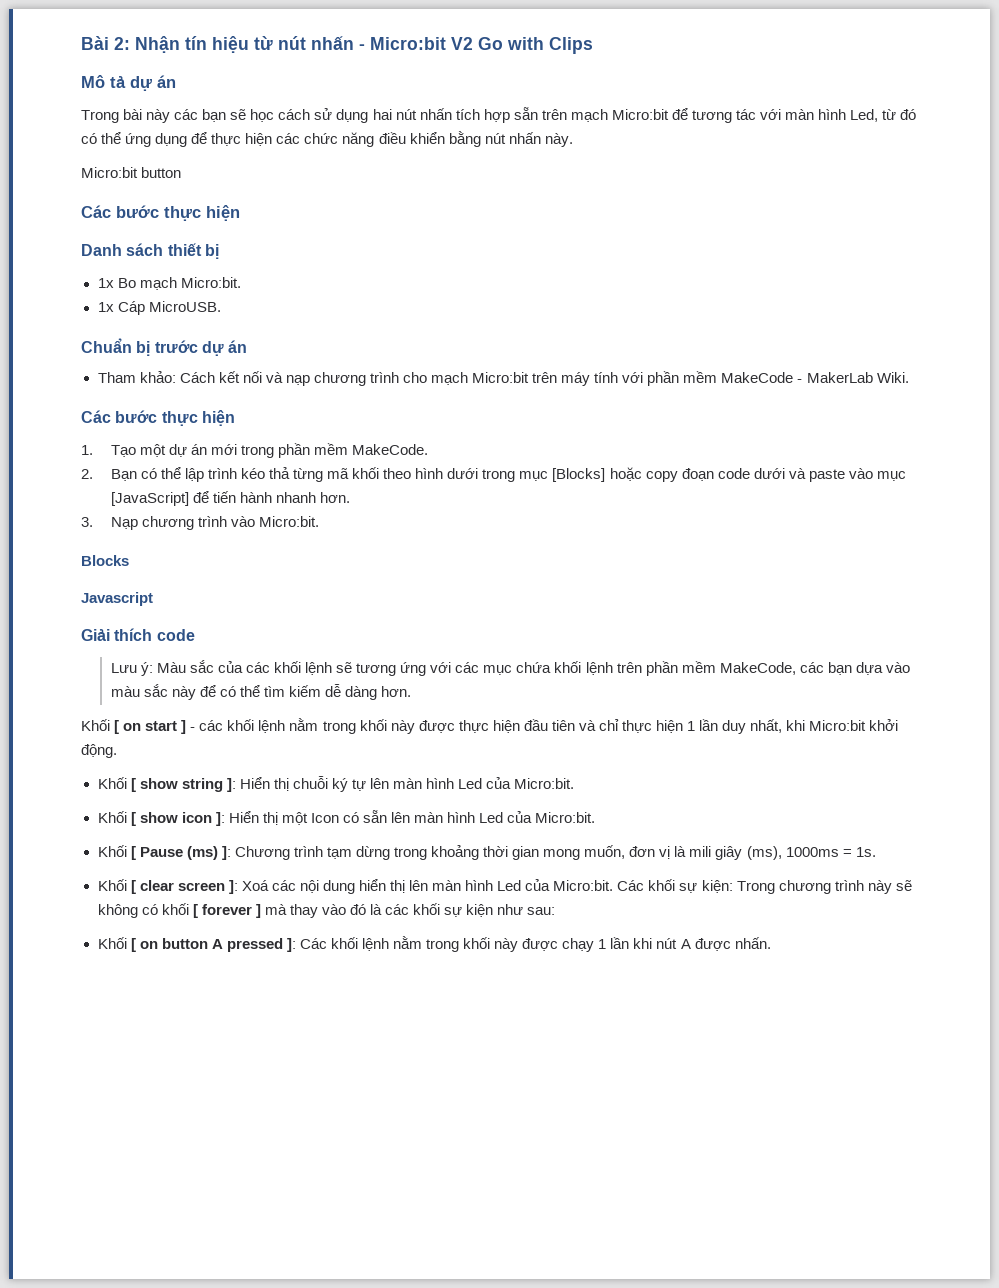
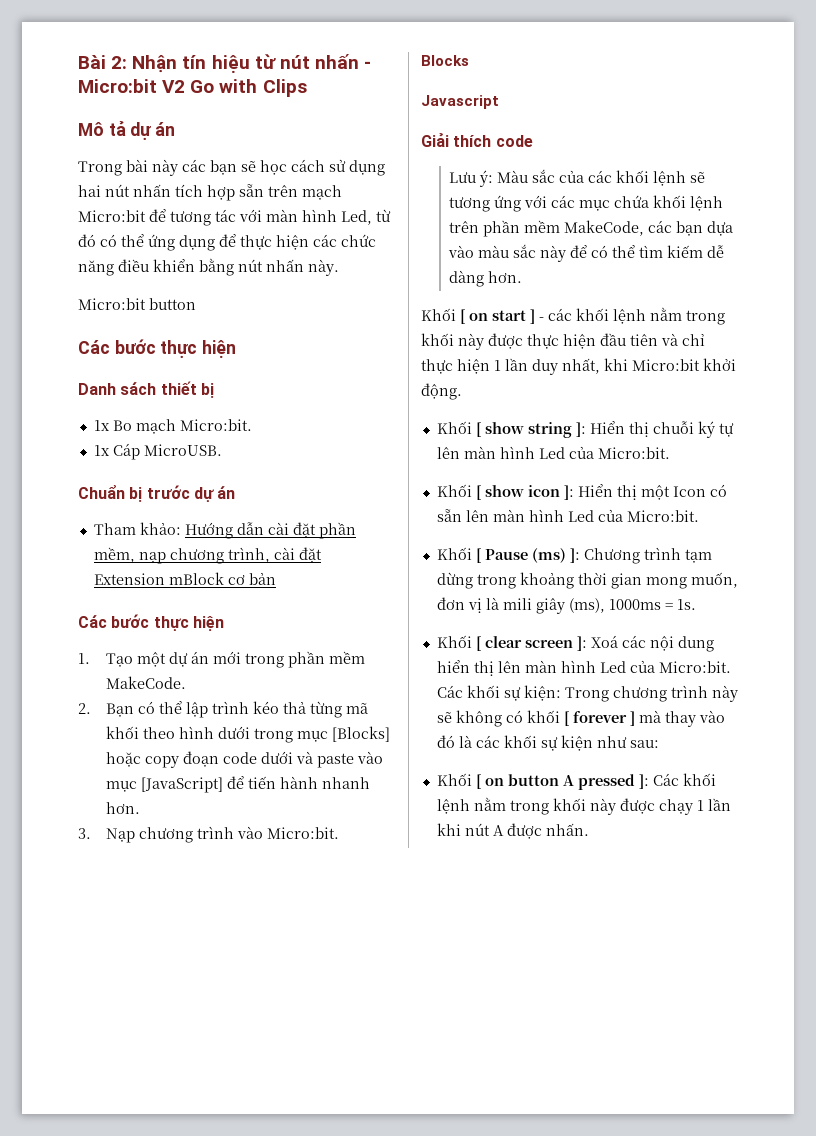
- Tham khảo: Cách kết nối và nạp chương trình cho mạch Micro:bit trên máy tính với phần mềm MakeCode - MakerLab Wiki.
+ Tham khảo: Hướng dẫn cài đặt phần mềm, nạp chương trình, cài đặt Extension mBlock cơ bản

